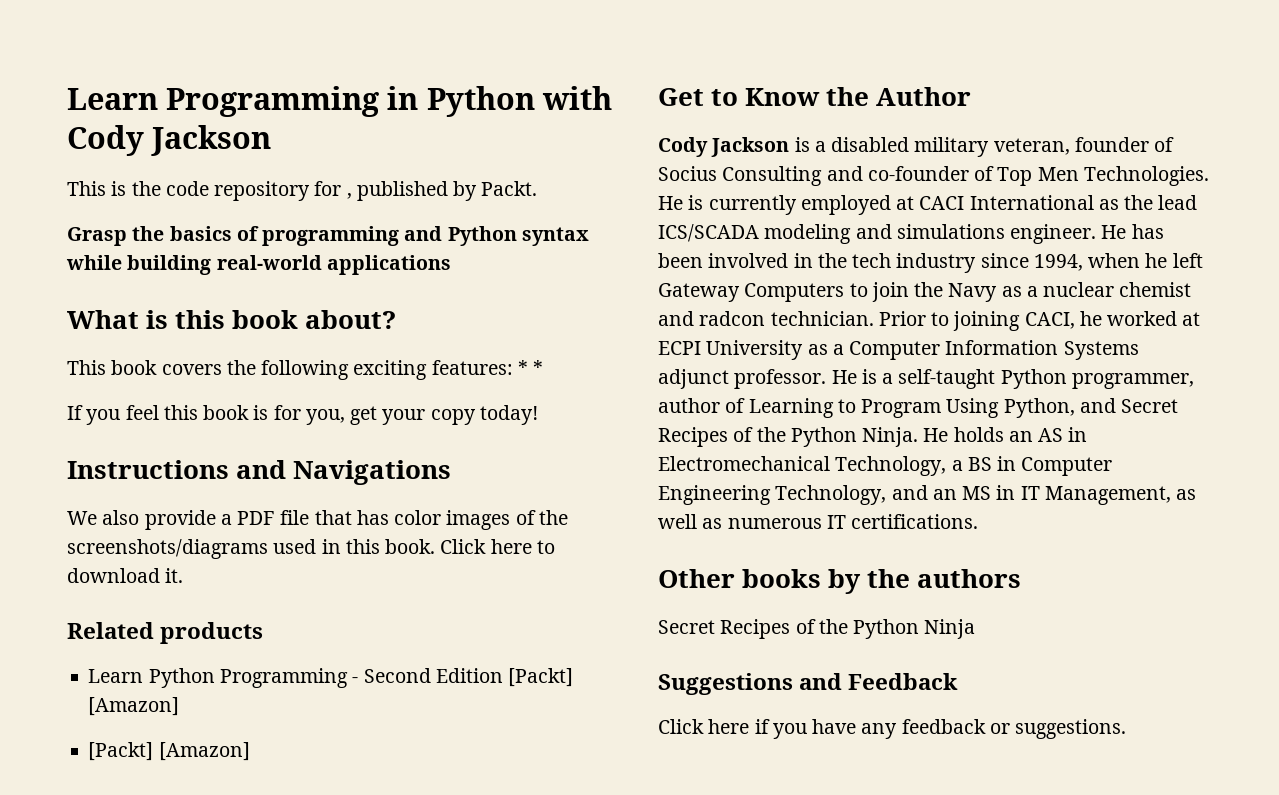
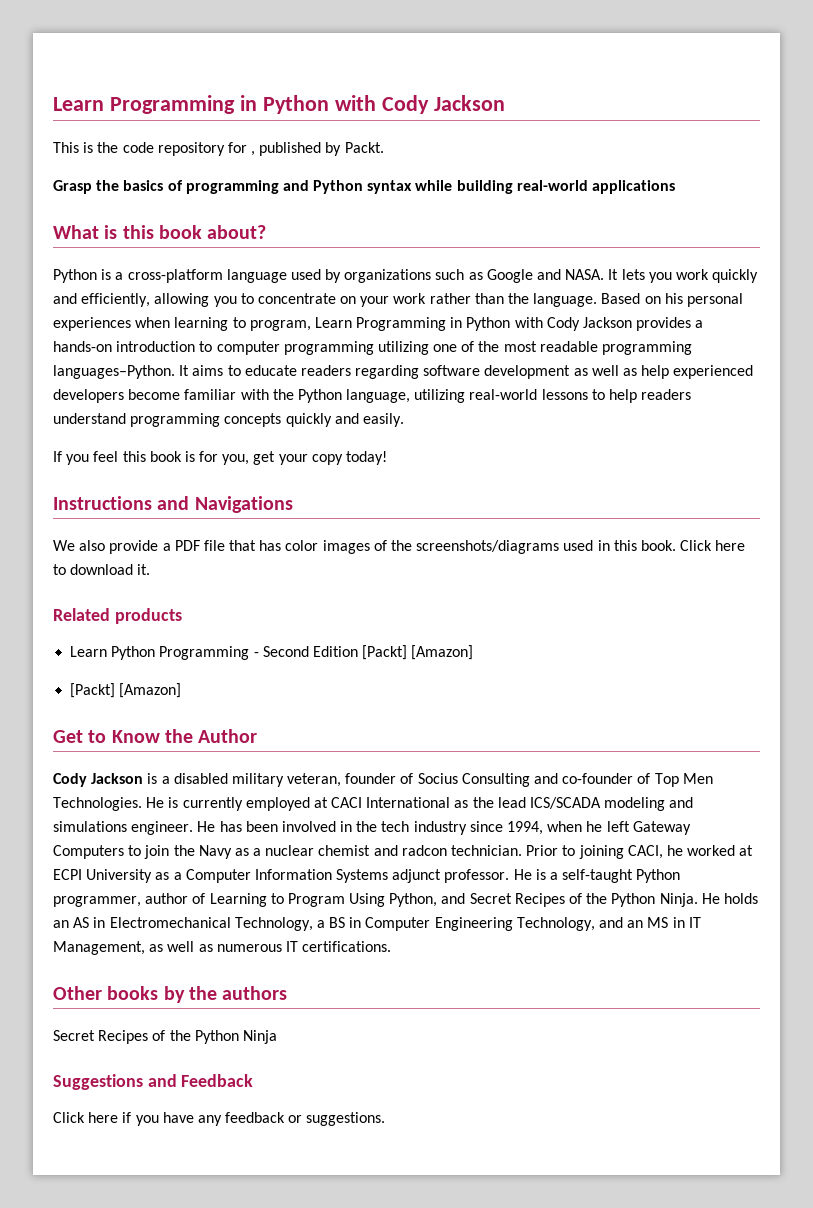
- This book covers the following exciting features: * *
+ Python is a cross-platform language used by organizations such as Google and NASA. It lets you work quickly and efficiently, allowing you to concentrate on your work rather than the language. Based on his personal experiences when learning to program, Learn Programming in Python with Cody Jackson provides a hands-on introduction to computer programming utilizing one of the most readable programming languages–Python. It aims to educate readers regarding software development as well as help experienced developers become familiar with the Python language, utilizing real-world lessons to help readers understand programming concepts quickly and easily.

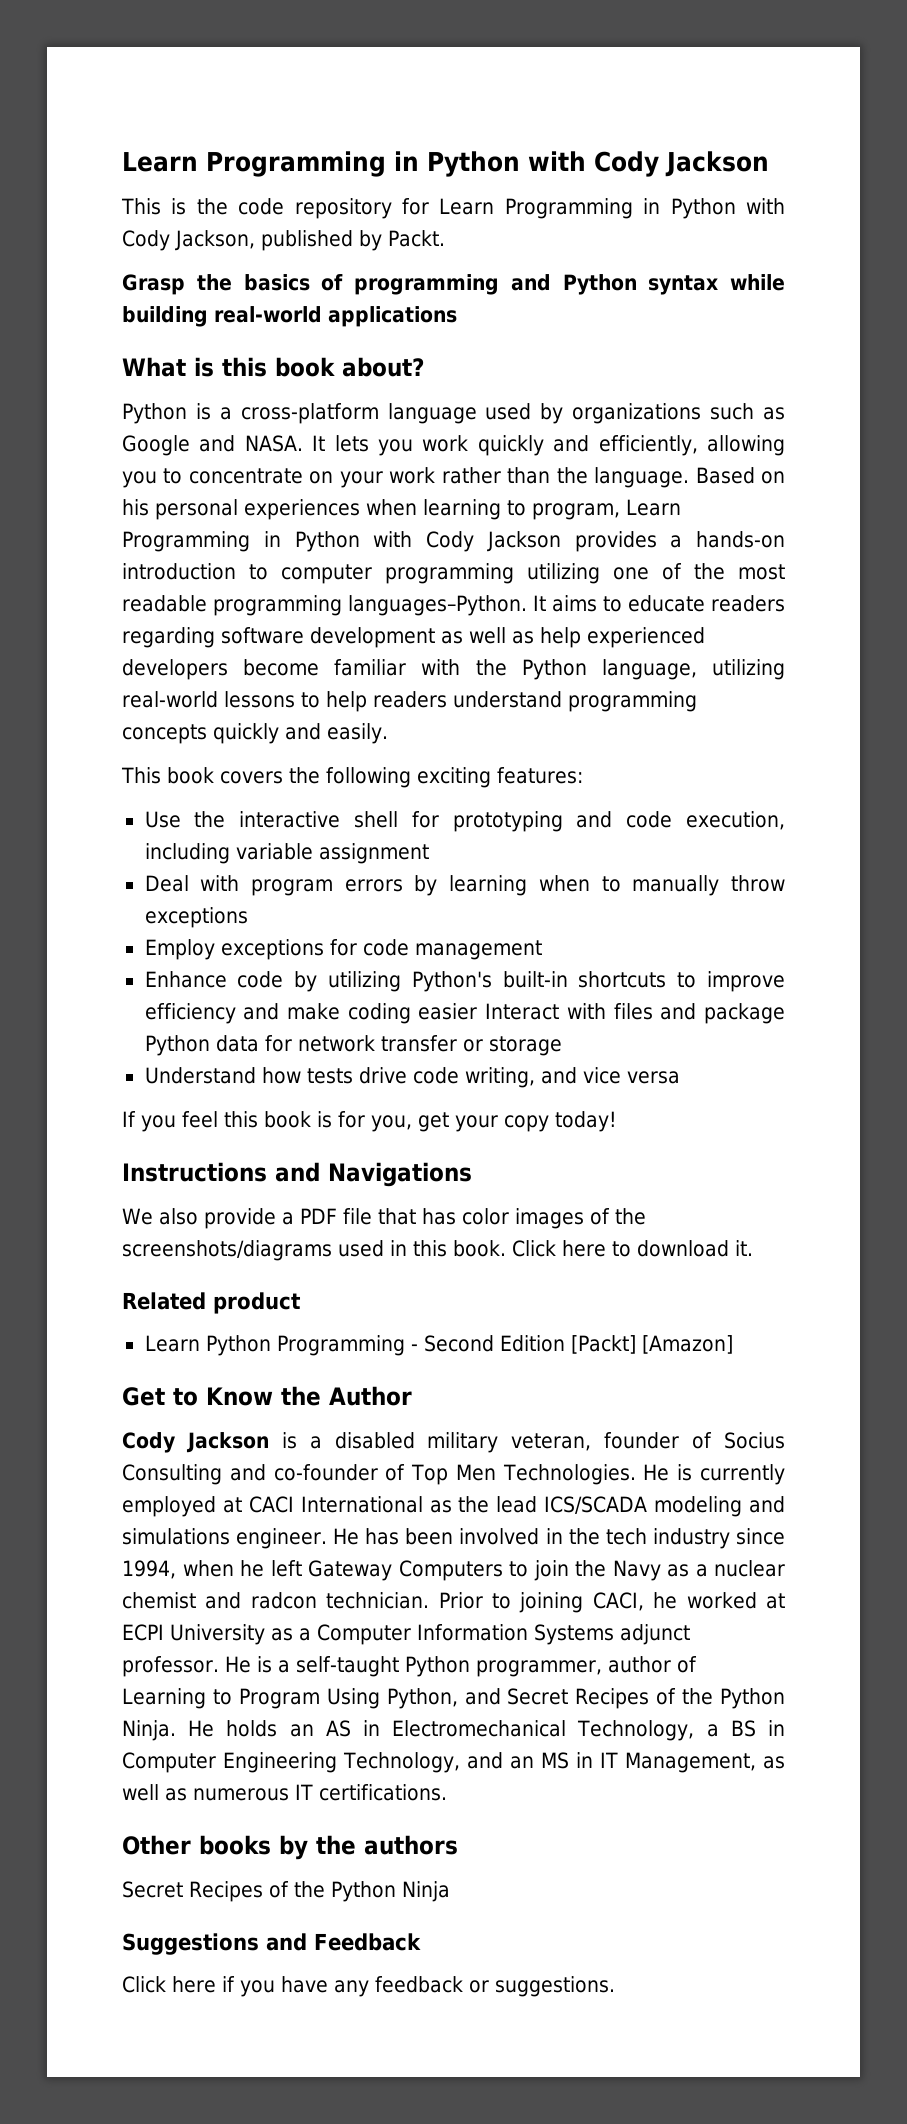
- This is the code repository for , published by Packt.
+ This is the code repository for Learn Programming in Python with Cody Jackson, published by Packt.
+ This book covers the following exciting features:
+ Use the interactive shell for prototyping and code execution, including variable assignment
+ Deal with program errors by learning when to manually throw exceptions
+ Employ exceptions for code management
+ Enhance code by utilizing Python's built-in shortcuts to improve efficiency and make coding easier Interact with files and package Python data for network transfer or storage
+ Understand how tests drive code writing, and vice versa
- Related products
+ Related product
  Learn Python Programming - Second Edition [Packt] [Amazon]
- [Packt] [Amazon]

